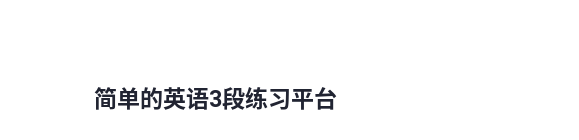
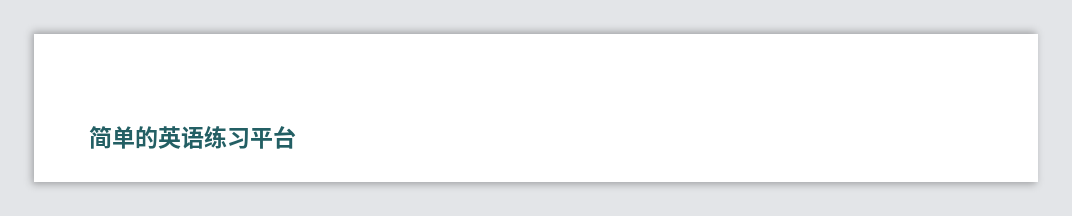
- 简单的英语3段练习平台
+ 简单的英语练习平台

